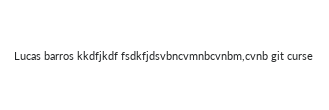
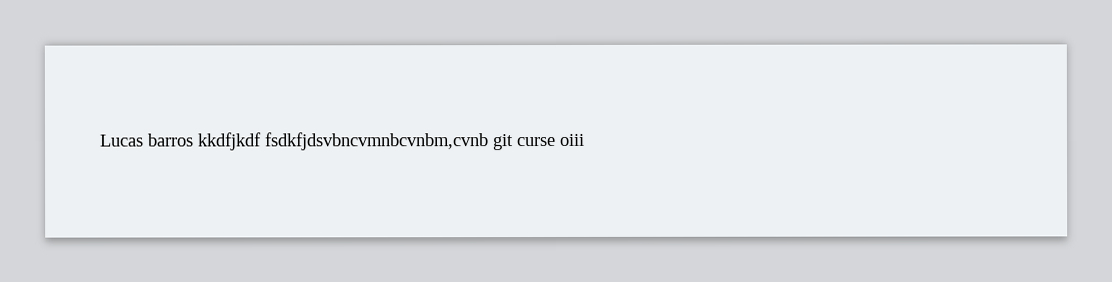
- Lucas barros kkdfjkdf fsdkfjdsvbncvmnbcvnbm,cvnb git curse
+ Lucas barros kkdfjkdf fsdkfjdsvbncvmnbcvnbm,cvnb git curse oiii

